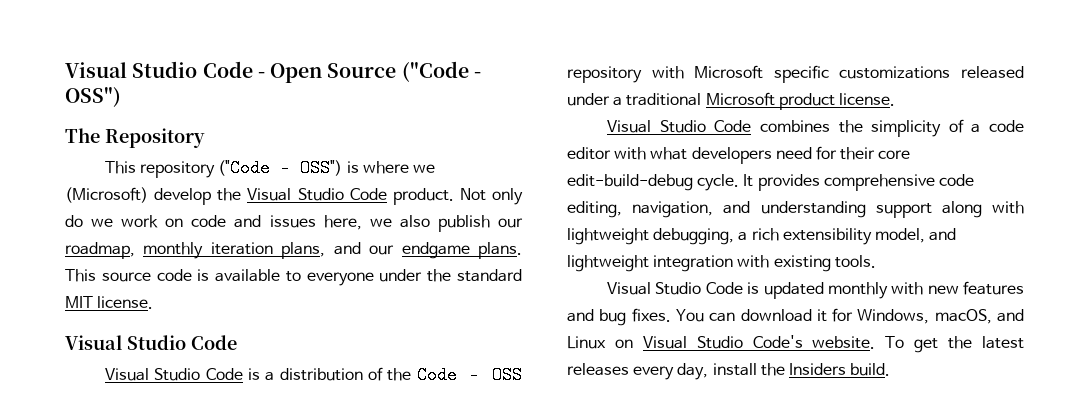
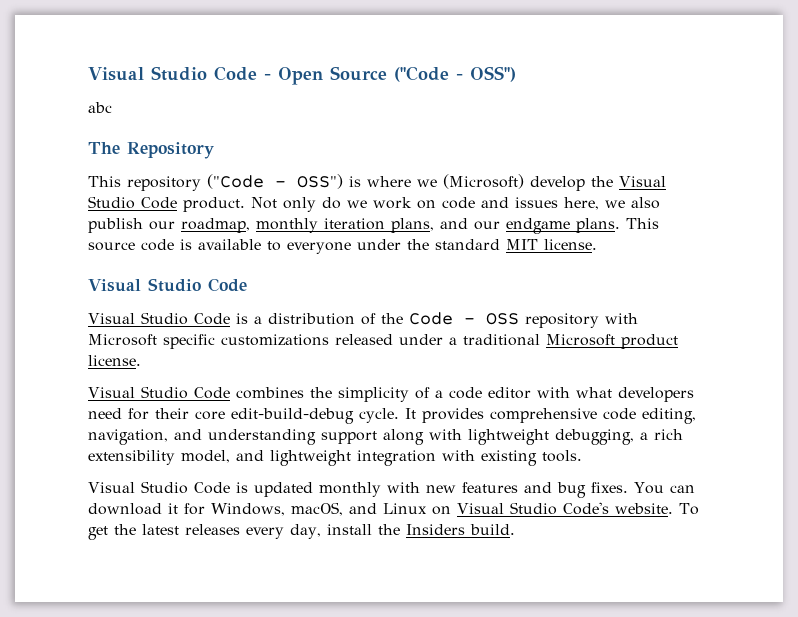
+ abc

